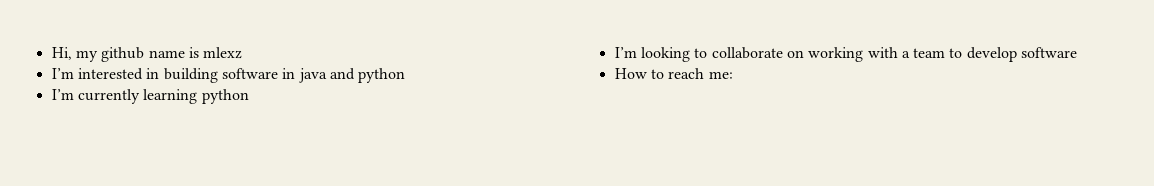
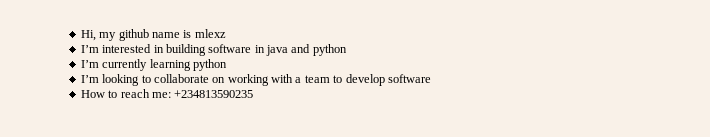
- How to reach me:
+ How to reach me: +234813590235

